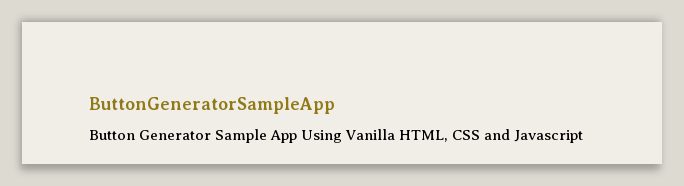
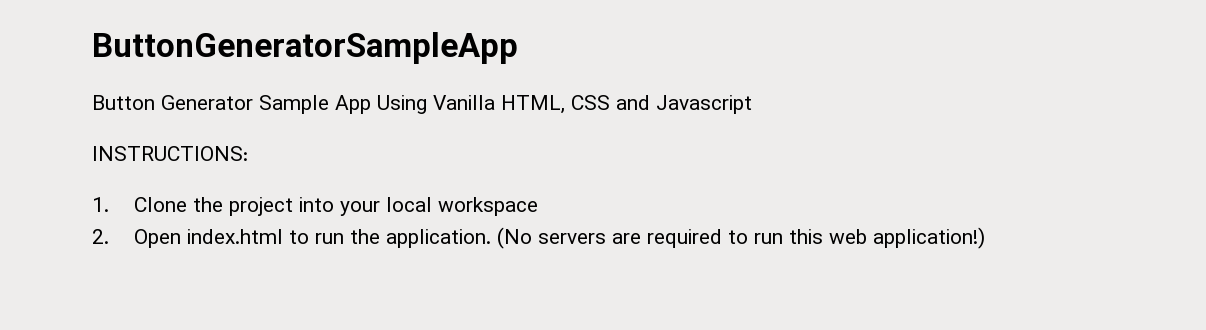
+ INSTRUCTIONS:
+ 1. Clone the project into your local workspace
+ 2. Open index.html to run the application. (No servers are required to run this web application!)

